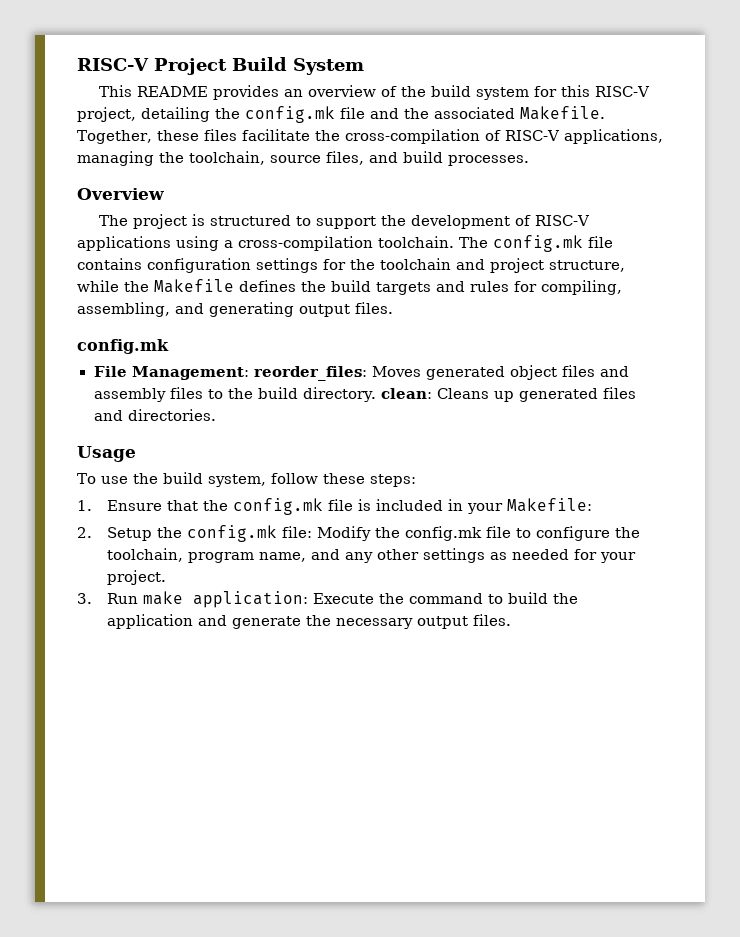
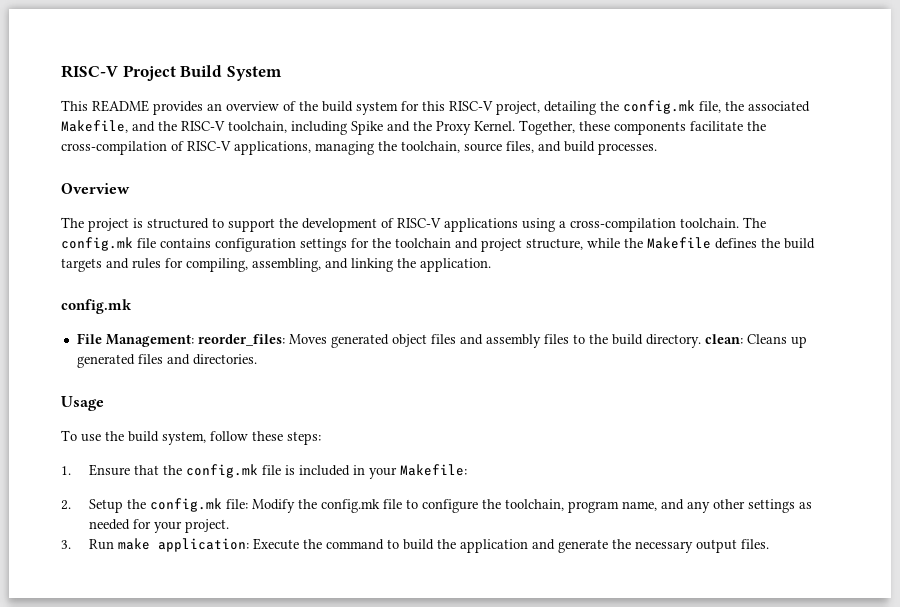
- This README provides an overview of the build system for this RISC-V project, detailing the config.mk file and the associated Makefile.
+ This README provides an overview of the build system for this RISC-V project, detailing the config.mk file, the associated Makefile, and the RISC-V toolchain, including Spike and the Proxy Kernel.
- Together, these files facilitate the cross-compilation of RISC-V applications, managing the toolchain, source files, and build processes.
+ Together, these components facilitate the cross-compilation of RISC-V applications, managing the toolchain, source files, and build processes.
- The config.mk file contains configuration settings for the toolchain and project structure, while the Makefile defines the build targets and rules for compiling, assembling, and generating output files.
+ The config.mk file contains configuration settings for the toolchain and project structure, while the Makefile defines the build targets and rules for compiling, assembling, and linking the application.

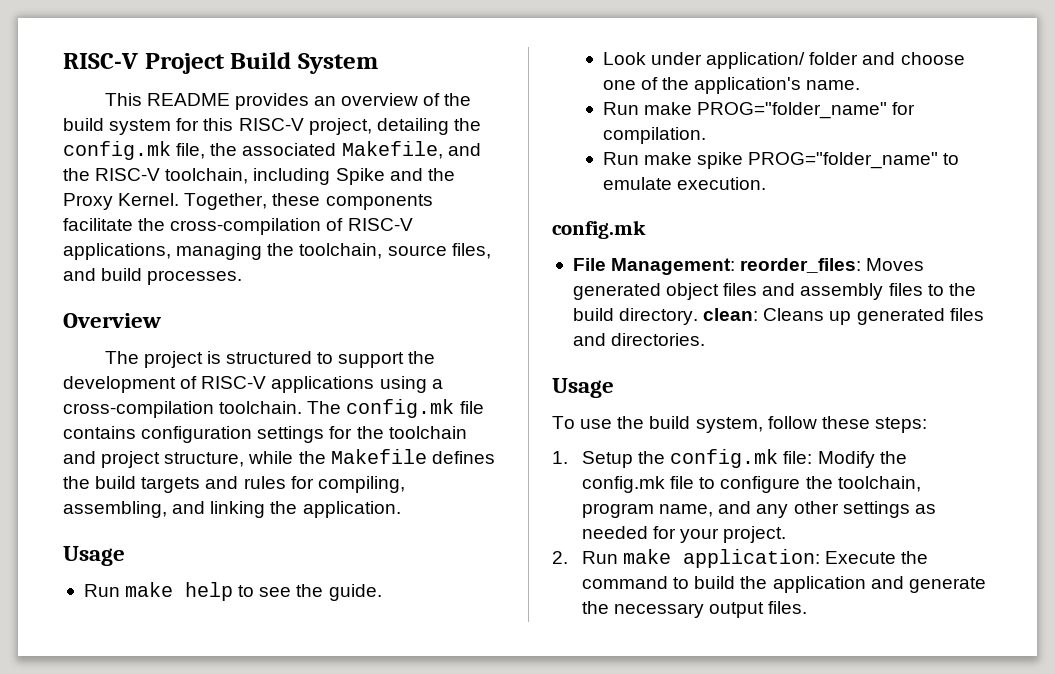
  The config.mk file contains configuration settings for the toolchain and project structure, while the Makefile defines the build targets and rules for compiling, assembling, and linking the application.
+ Usage
+ Run make help to see the guide.
+ Look under application/ folder and choose one of the application's name.
+ Run make PROG="folder_name" for compilation.
+ Run make spike PROG="folder_name" to emulate execution.
- 1. Ensure that the config.mk file is included in your Makefile:
- 2. Setup the config.mk file: Modify the config.mk file to configure the toolchain, program name, and any other settings as needed for your project.
+ 1. Setup the config.mk file: Modify the config.mk file to configure the toolchain, program name, and any other settings as needed for your project.
- 3. Run make application: Execute the command to build the application and generate the necessary output files.
+ 2. Run make application: Execute the command to build the application and generate the necessary output files.

